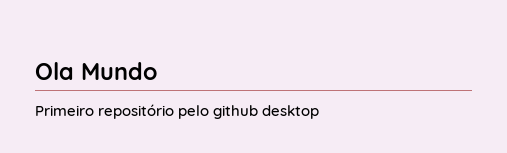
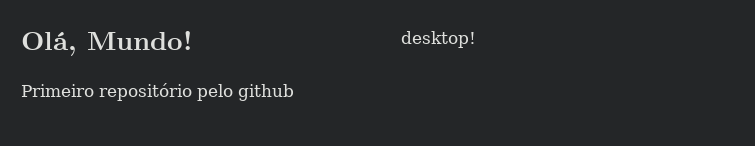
- Ola Mundo
+ Olá, Mundo!
- Primeiro repositório pelo github desktop
+ Primeiro repositório pelo github desktop!

